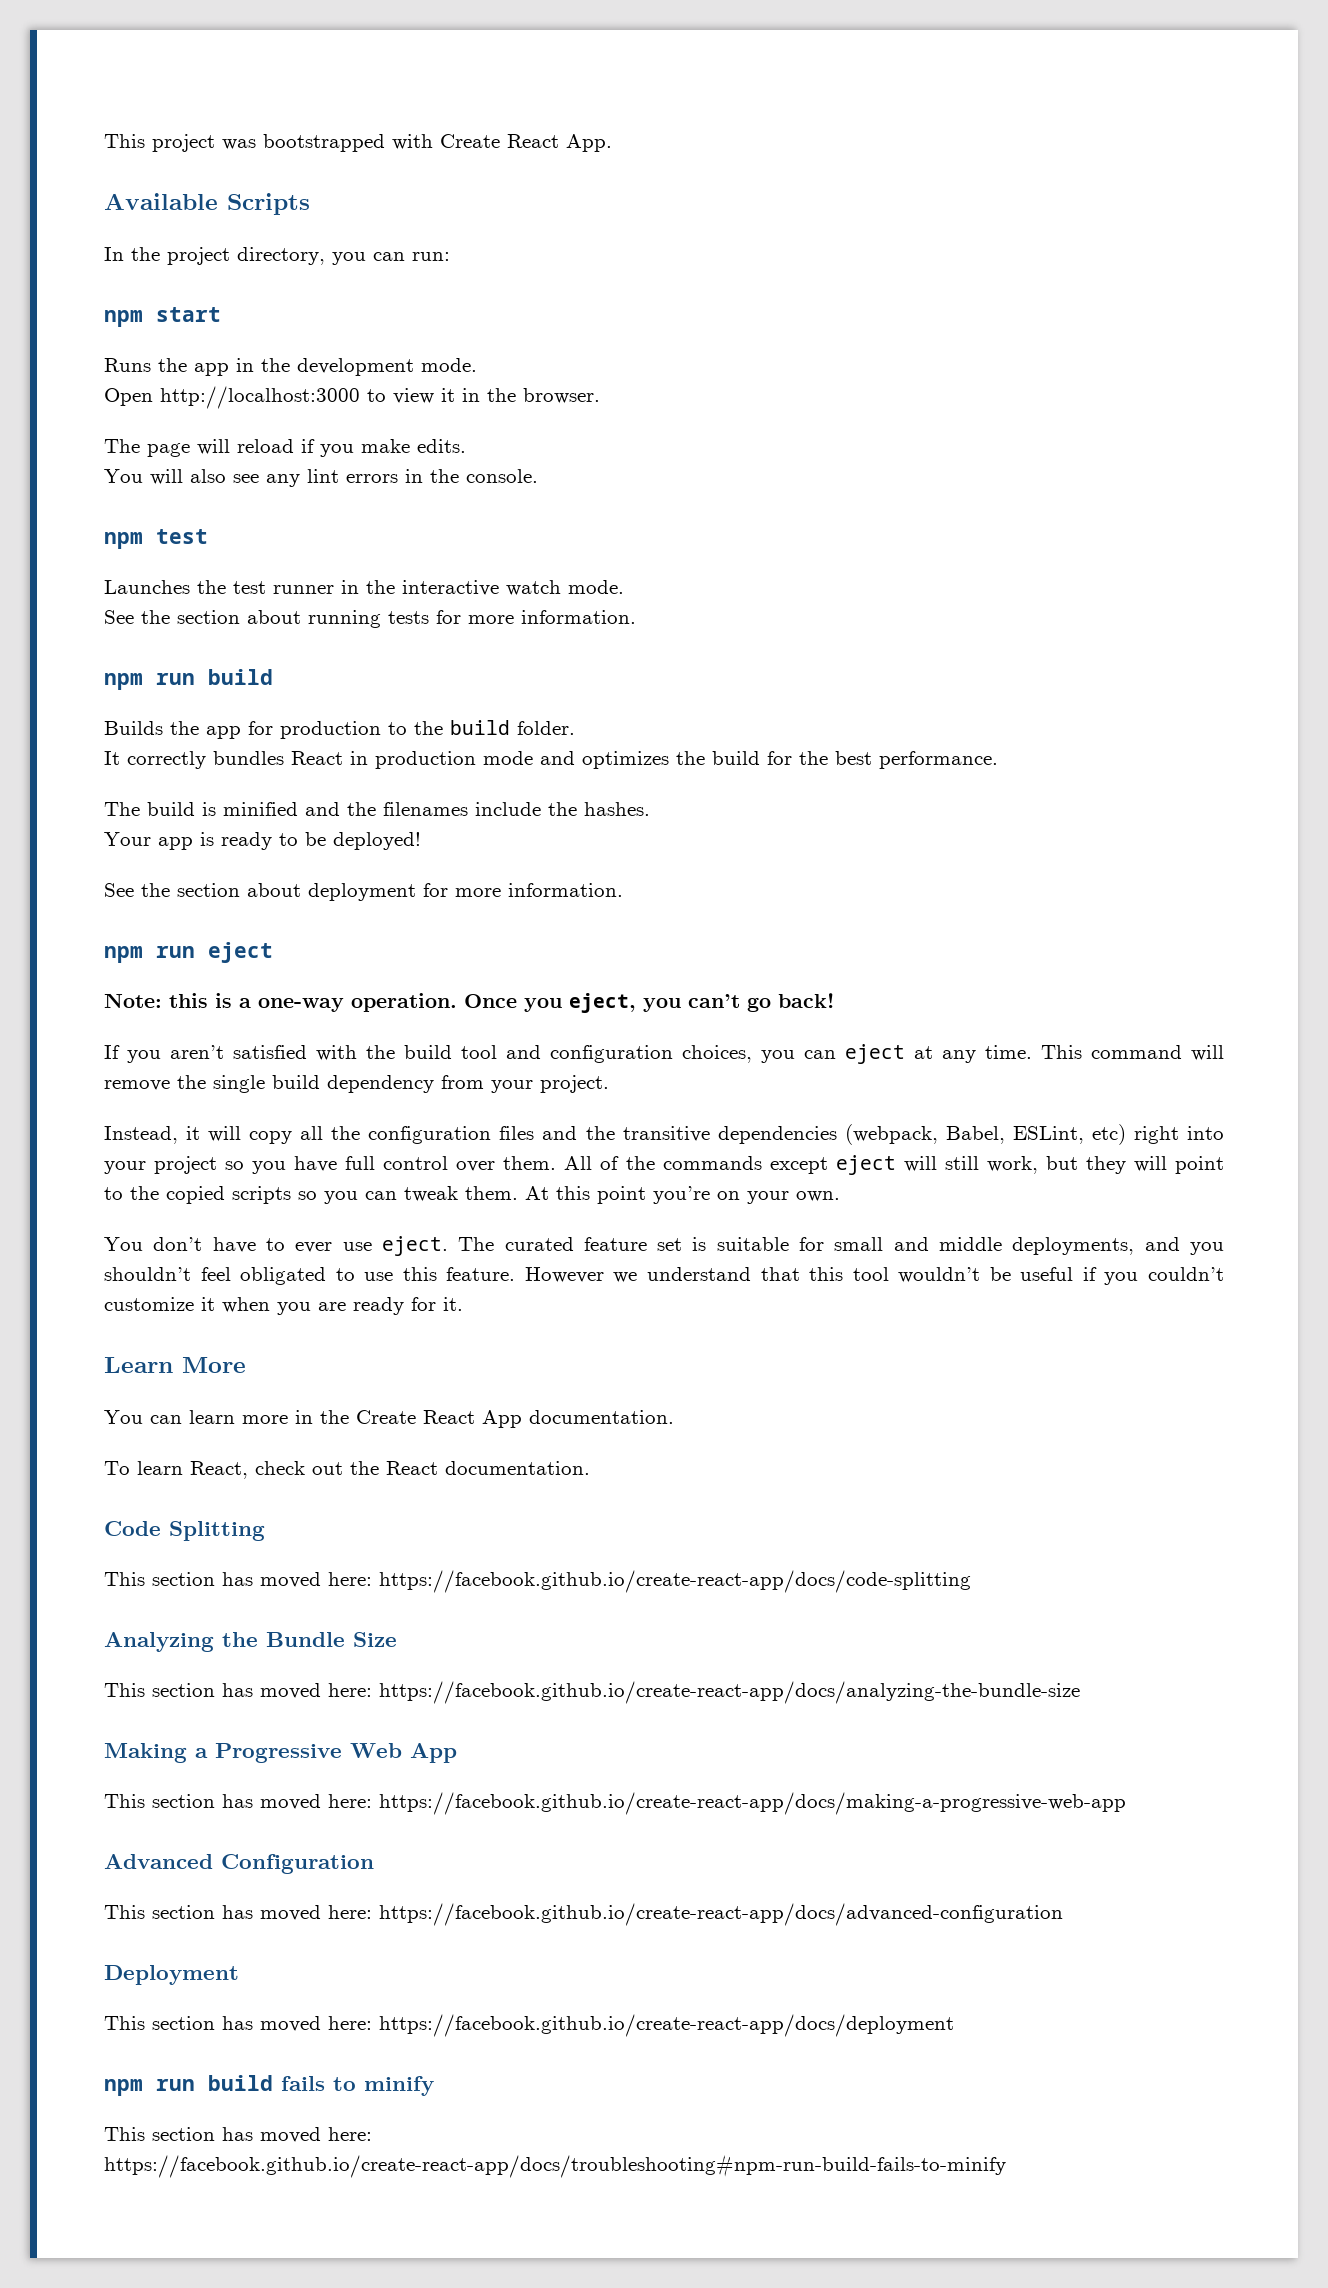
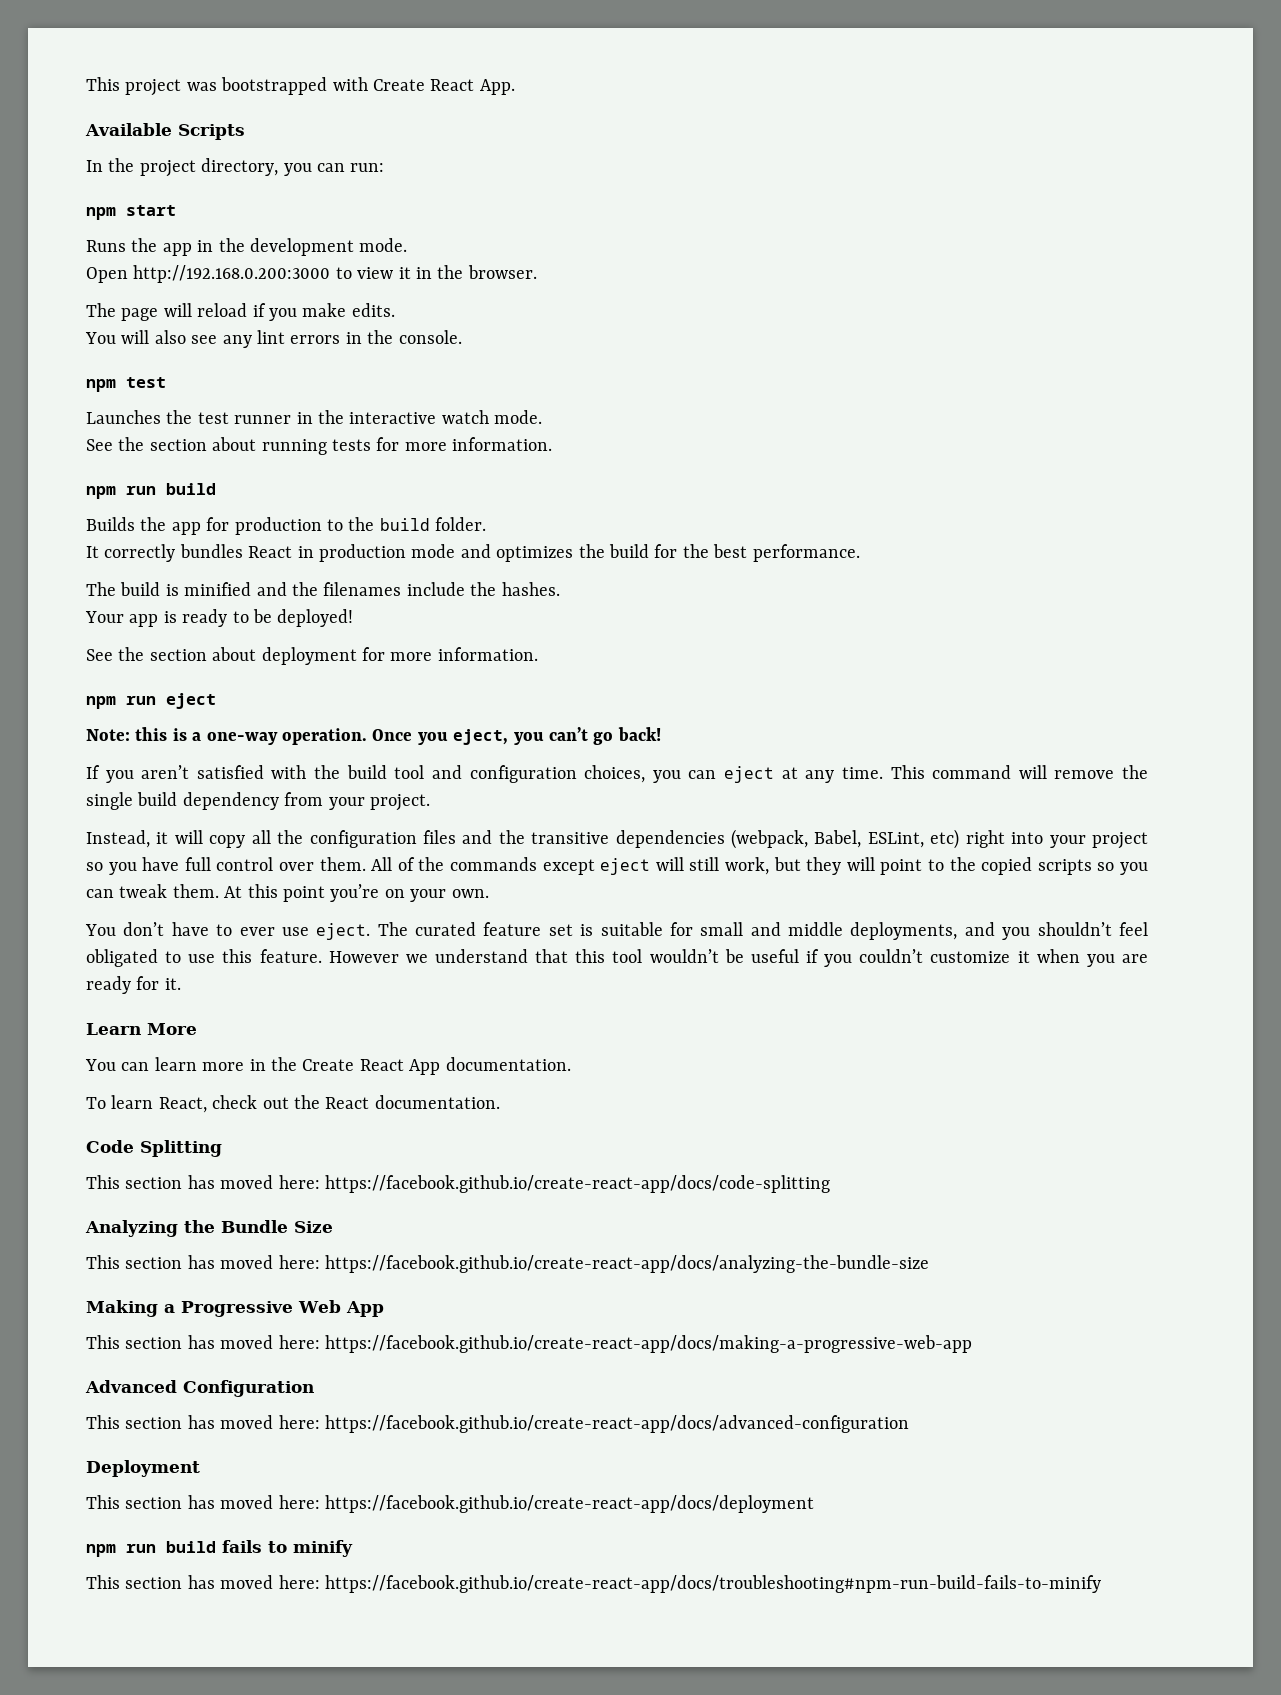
- Open http://localhost:3000 to view it in the browser.
+ Open http://192.168.0.200:3000 to view it in the browser.

